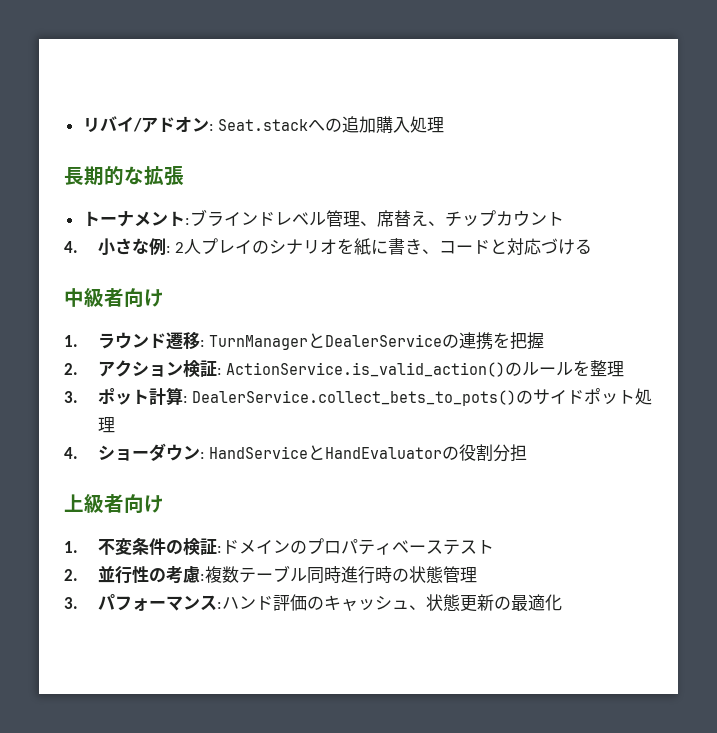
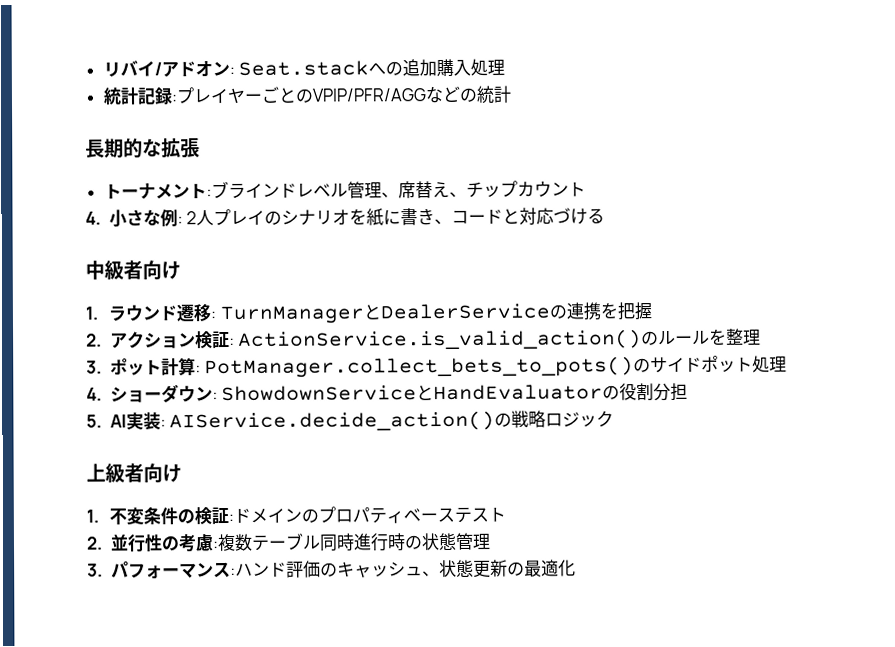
+ 統計記録:プレイヤーごとのVPIP/PFR/AGGなどの統計
- 3.ポット計算: DealerService.collect_bets_to_pots()のサイドポット処理
+ 3.ポット計算: PotManager.collect_bets_to_pots()のサイドポット処理
- 4.ショーダウン: HandServiceとHandEvaluatorの役割分担
+ 4.ショーダウン: ShowdownServiceとHandEvaluatorの役割分担
+ 5. AI実装: AIService.decide_action()の戦略ロジック

